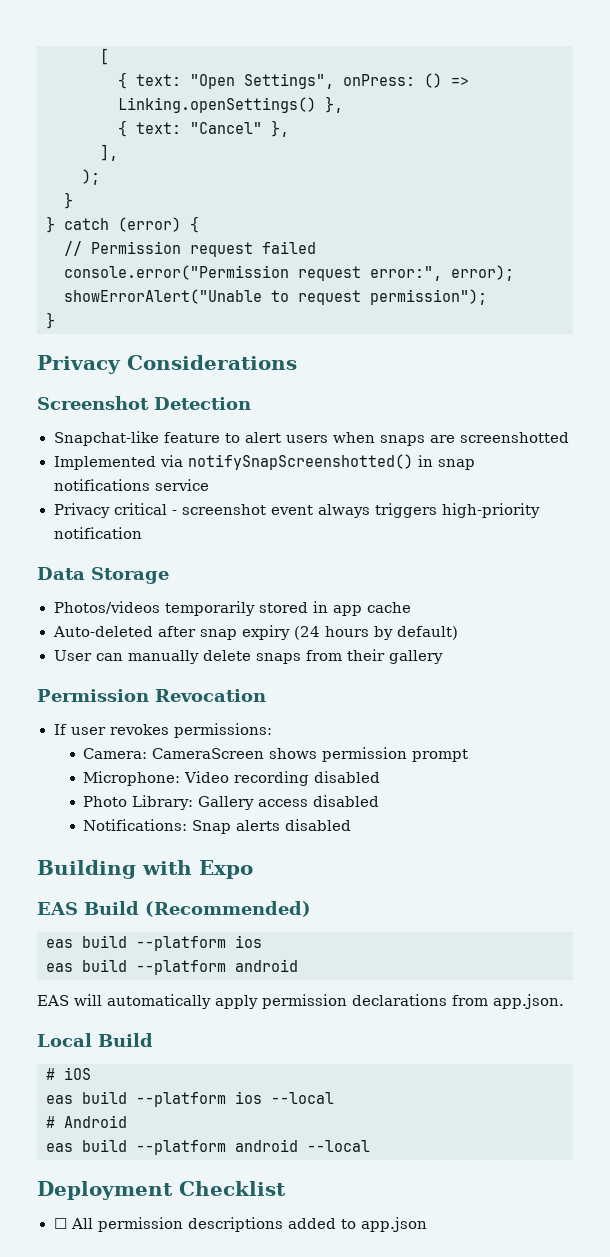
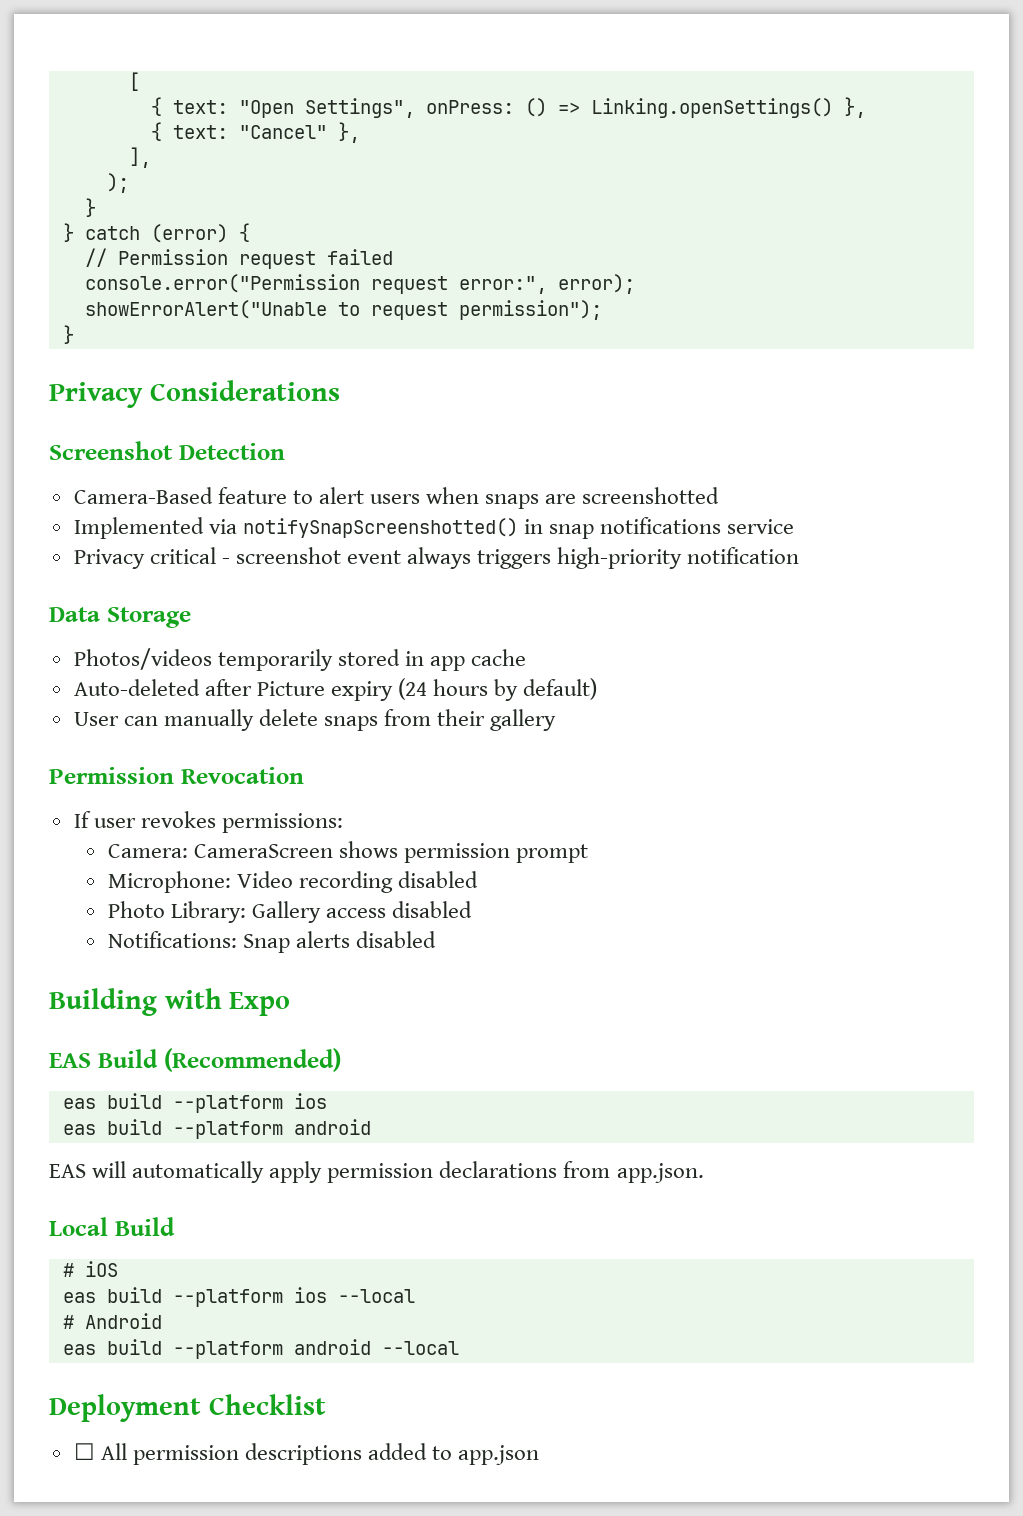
- Snapchat-like feature to alert users when snaps are screenshotted
+ Camera-Based feature to alert users when snaps are screenshotted
- Auto-deleted after snap expiry (24 hours by default)
+ Auto-deleted after Picture expiry (24 hours by default)

